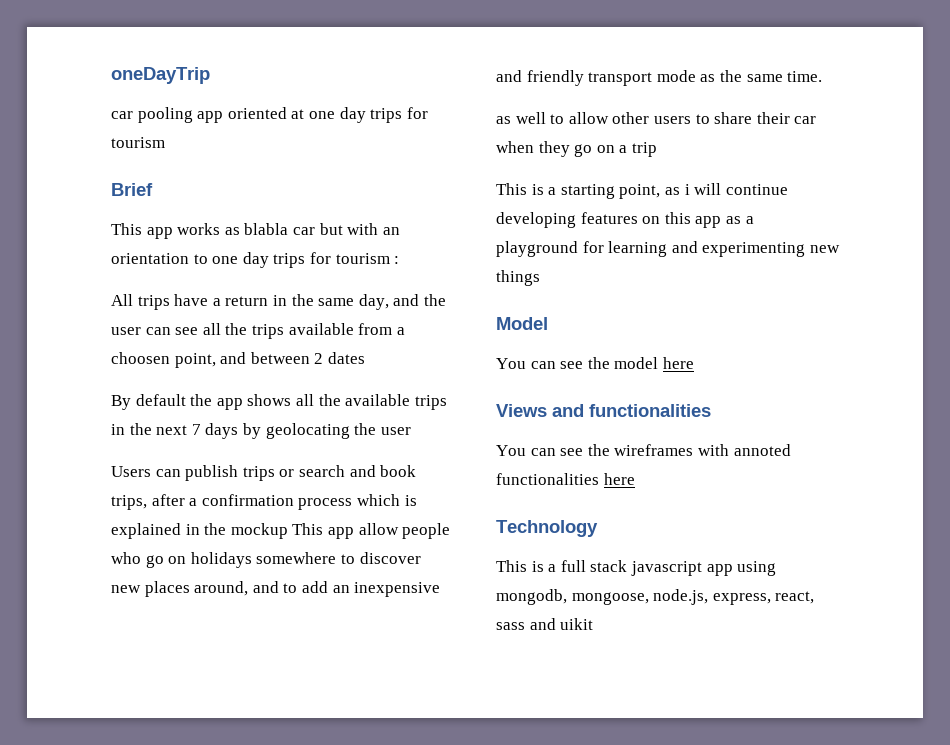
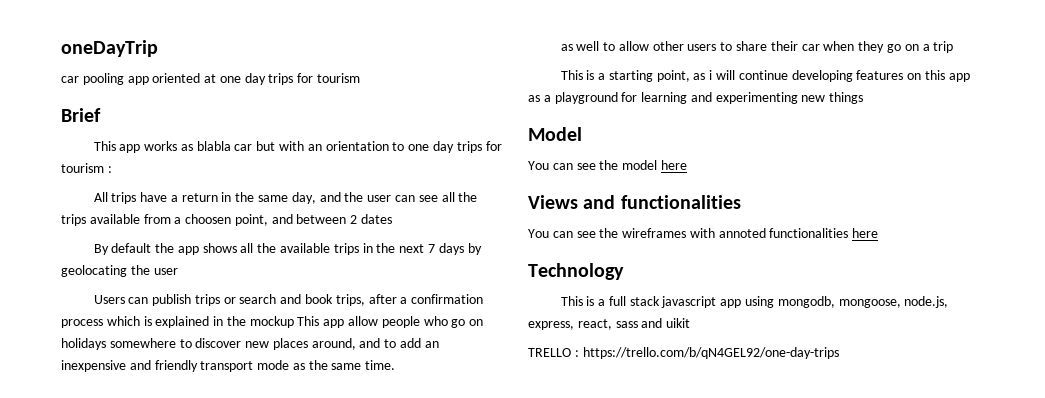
+ TRELLO : https://trello.com/b/qN4GEL92/one-day-trips

